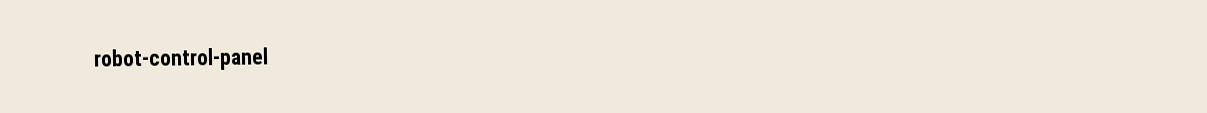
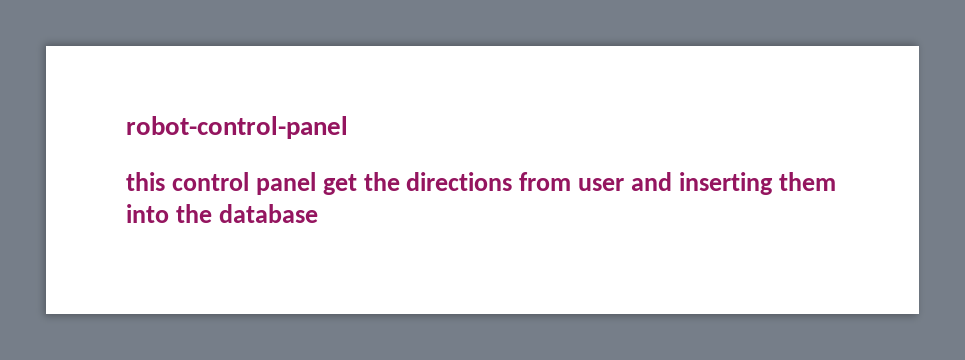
+ this control panel get the directions from user and inserting them into the database

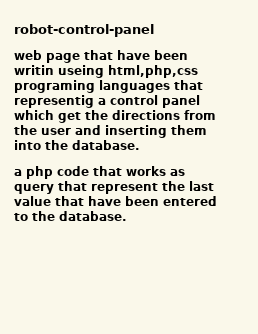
- this control panel get the directions from user and inserting them into the database
+ web page that have been writin useing html,php,css programing languages that representig a control panel which get the directions from the user and inserting them into the database.
+ a php code that works as query that represent the last value that have been entered to the database.

